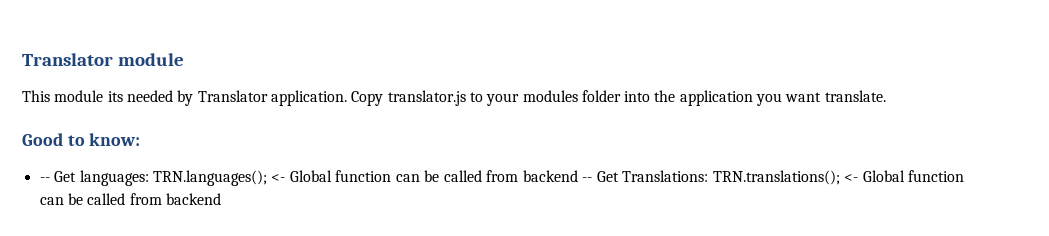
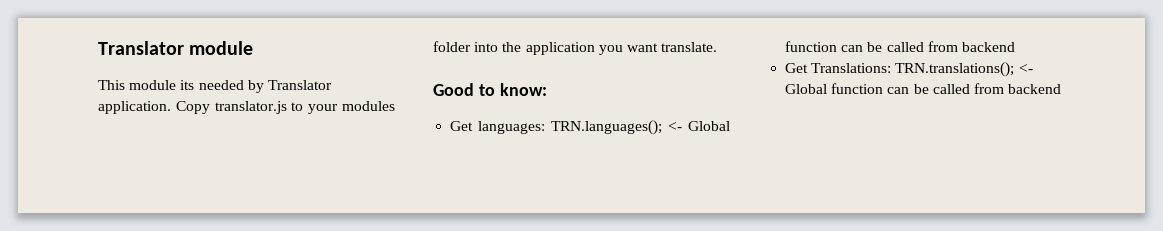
- -- Get languages: TRN.languages(); <- Global function can be called from backend -- Get Translations: TRN.translations(); <- Global function can be called from backend
+ Get languages: TRN.languages(); <- Global function can be called from backend
+ Get Translations: TRN.translations(); <- Global function can be called from backend

